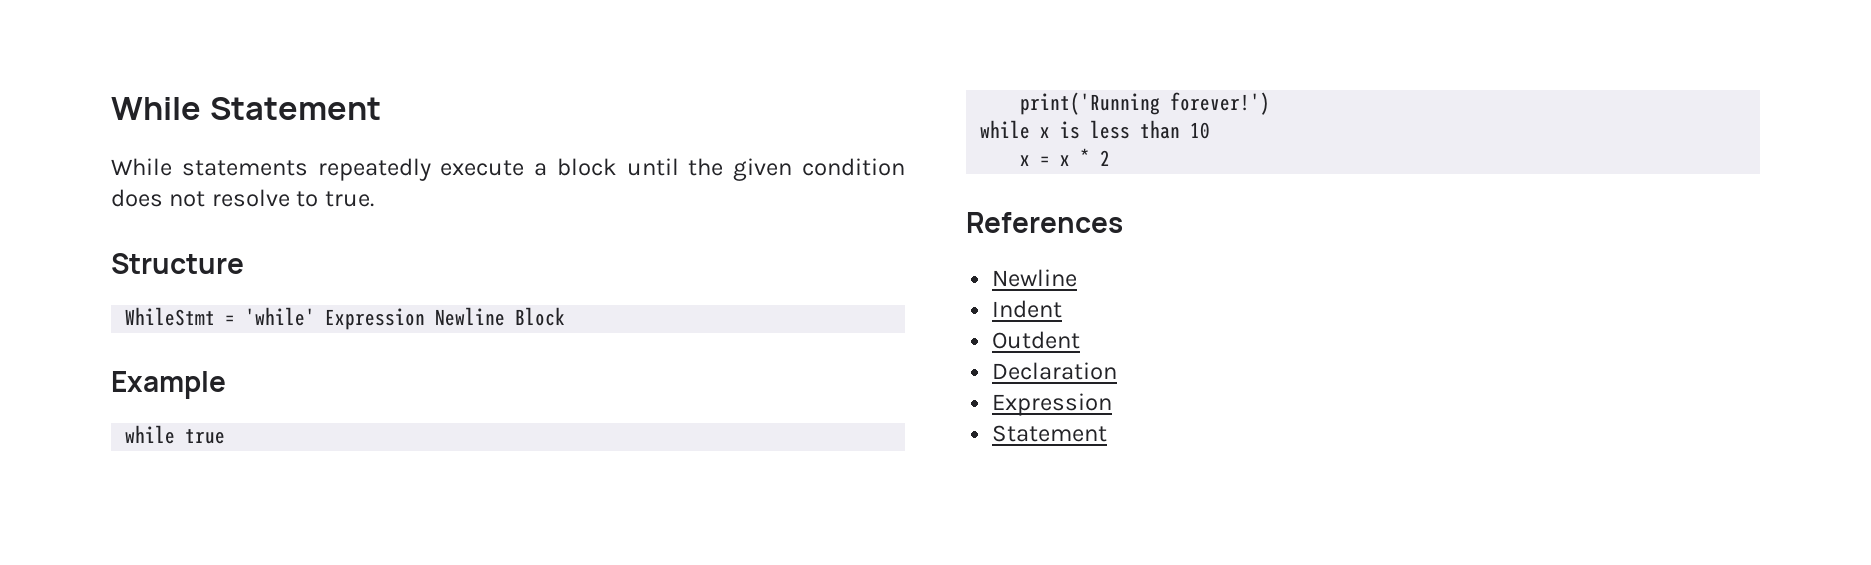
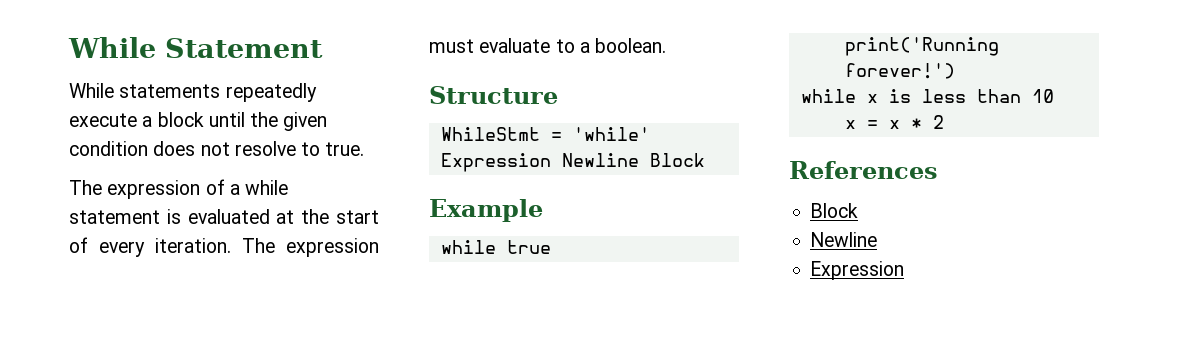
+ The expression of a while statement is evaluated at the start of every iteration. The expression must evaluate to a boolean.
  References
+ Block
  Newline
- Indent
- Outdent
- Declaration
  Expression
- Statement

